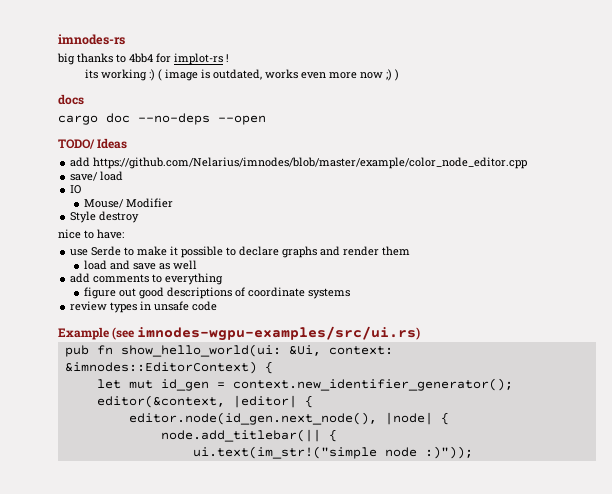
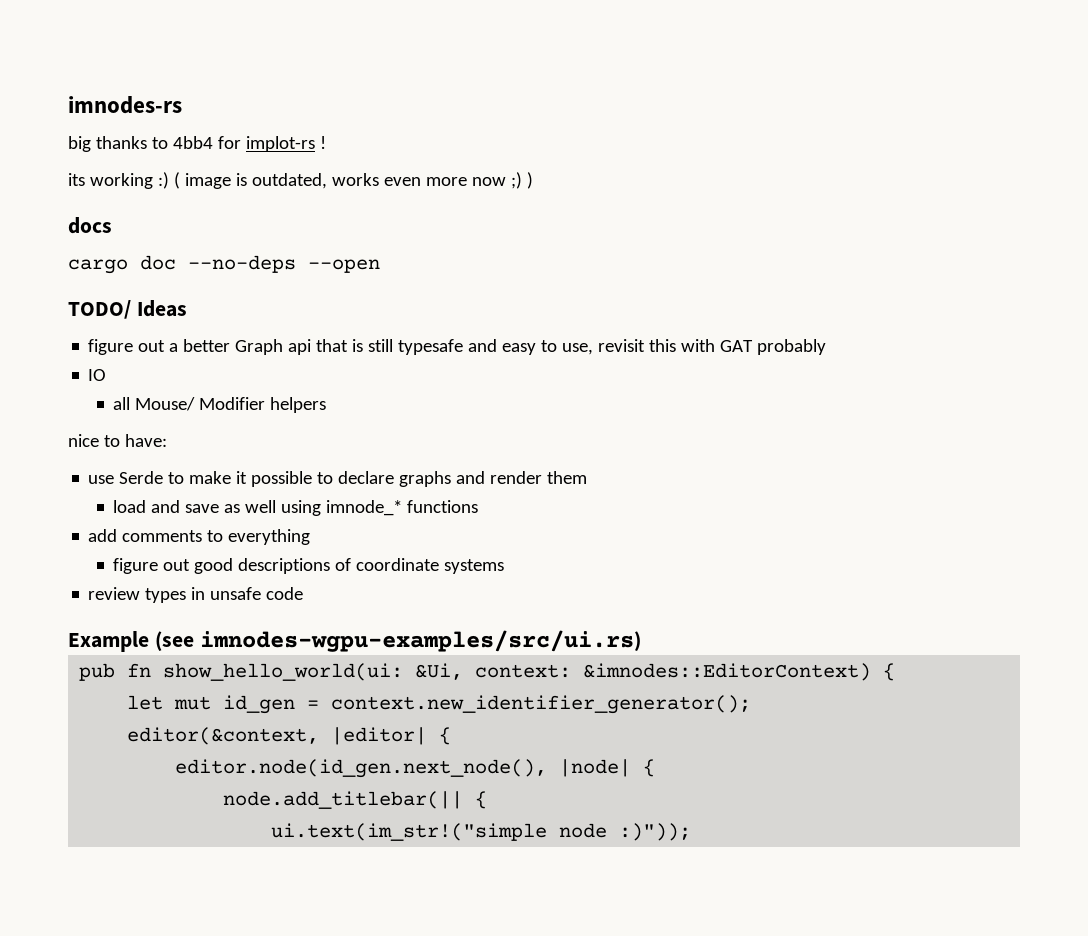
- add https://github.com/Nelarius/imnodes/blob/master/example/color_node_editor.cpp
- save/ load
+ figure out a better Graph api that is still typesafe and easy to use, revisit this with GAT probably
- Mouse/ Modifier
- Style destroy
+ all Mouse/ Modifier helpers
- load and save as well
+ load and save as well using imnode_* functions

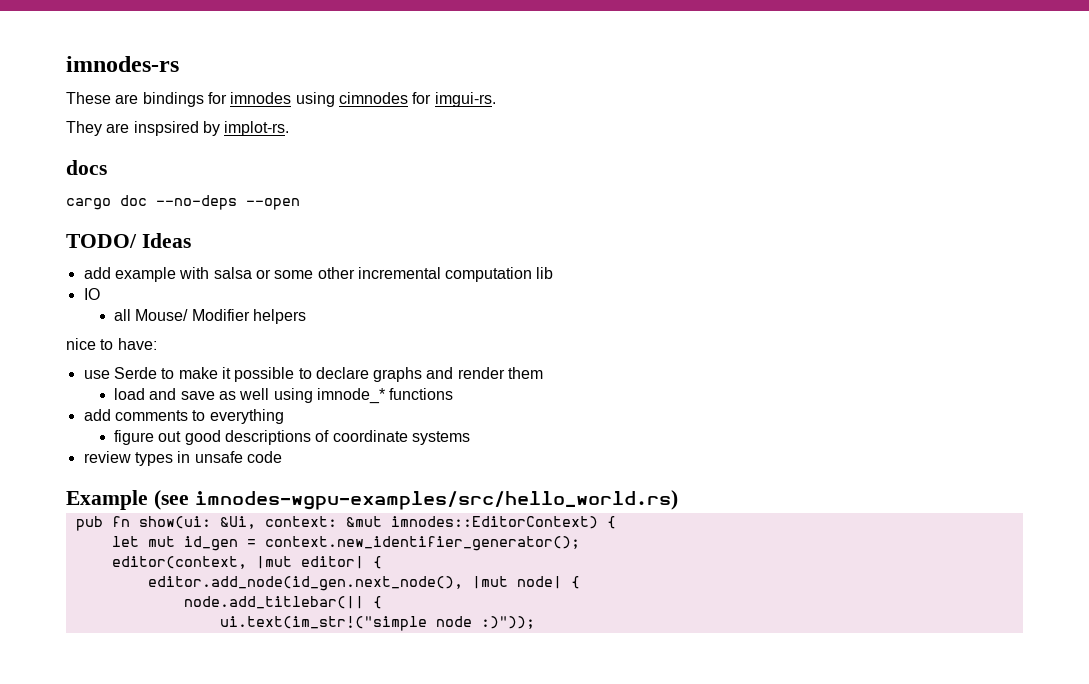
- big thanks to 4bb4 for implot-rs !
- its working :) ( image is outdated, works even more now ;) )
+ These are bindings for imnodes using cimnodes for imgui-rs.
+ They are inspsired by implot-rs.
- figure out a better Graph api that is still typesafe and easy to use, revisit this with GAT probably
+ add example with salsa or some other incremental computation lib
- Example (see imnodes-wgpu-examples/src/ui.rs)
+ Example (see imnodes-wgpu-examples/src/hello_world.rs)
- pub fn show_hello_world(ui: &Ui, context: &imnodes::EditorContext) {
+ pub fn show(ui: &Ui, context: &mut imnodes::EditorContext) {
- editor(&context, |editor| {
- editor.node(id_gen.next_node(), |node| {
+ editor(context, |mut editor| {
+ editor.add_node(id_gen.next_node(), |mut node| {

